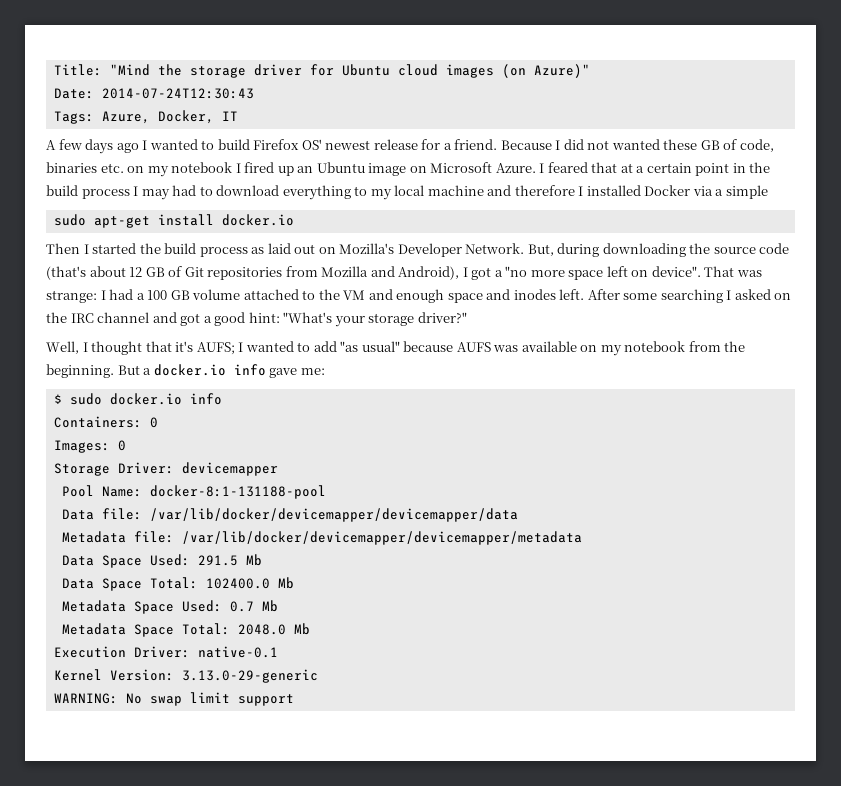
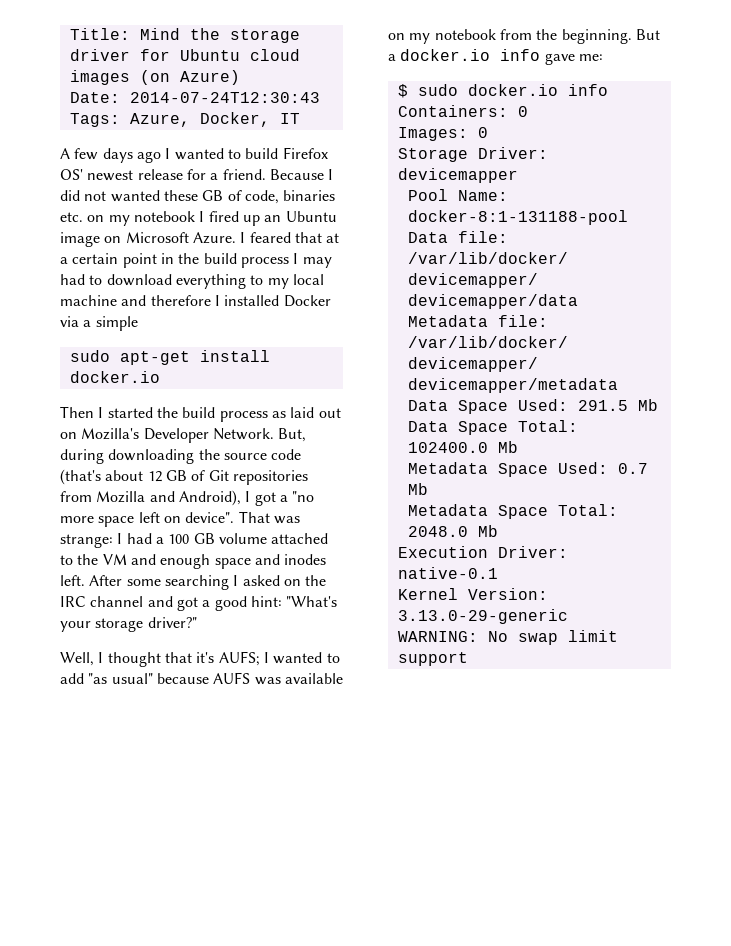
- Title: "Mind the storage driver for Ubuntu cloud images (on Azure)"
+ Title: Mind the storage driver for Ubuntu cloud images (on Azure)

